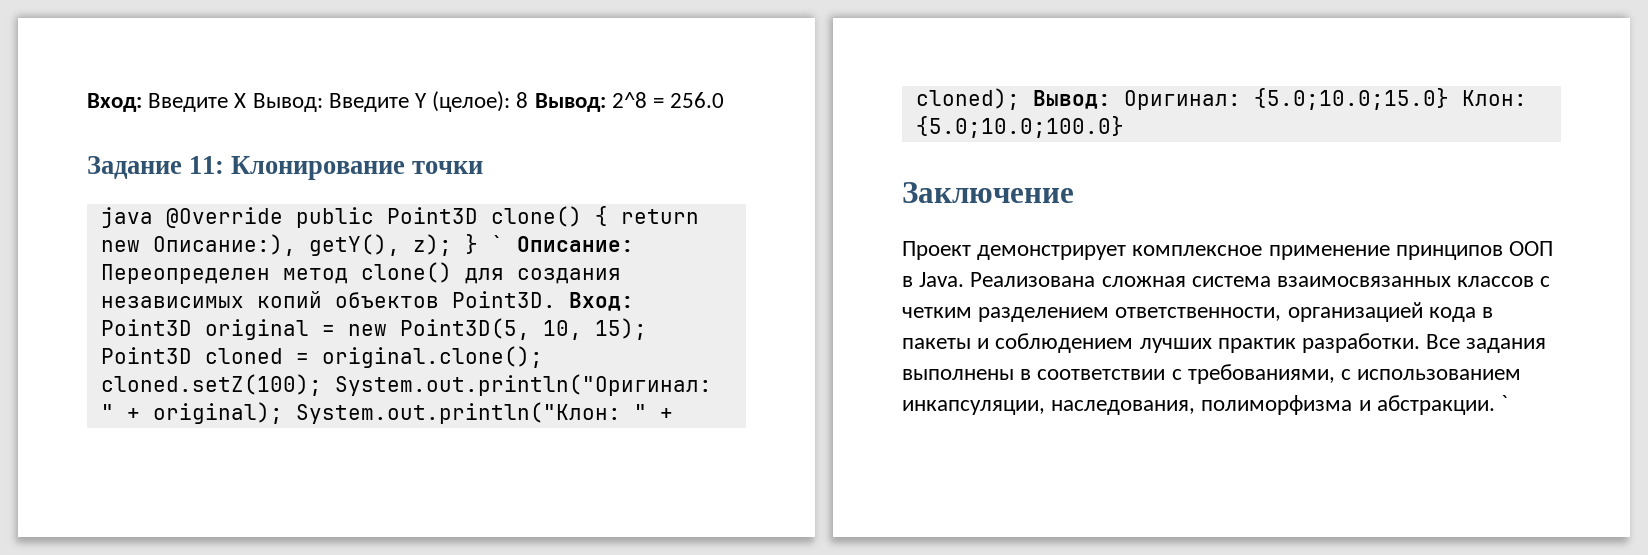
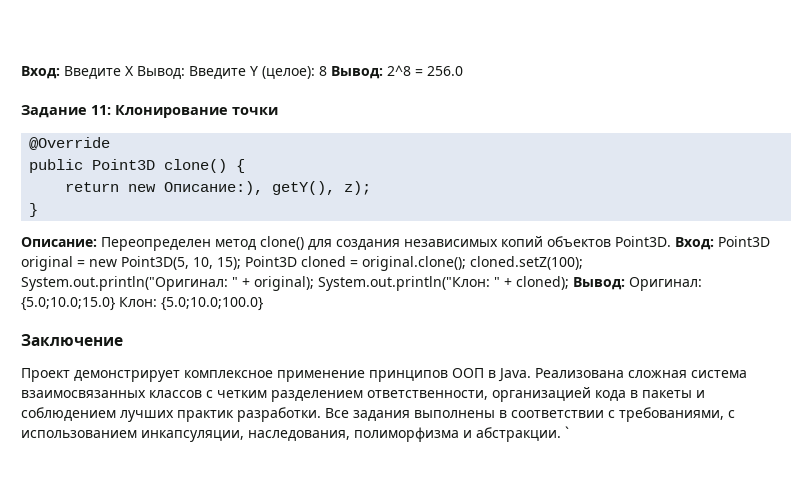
- java @Override public Point3D clone() { return new Описание:), getY(), z); } ` Описание: Переопределен метод clone() для создания независимых копий объектов Point3D.
+ @Override
+ public Point3D clone() {
+ return new Описание:), getY(), z);
+ }
+ Описание: Переопределен метод clone() для создания независимых копий объектов Point3D.

